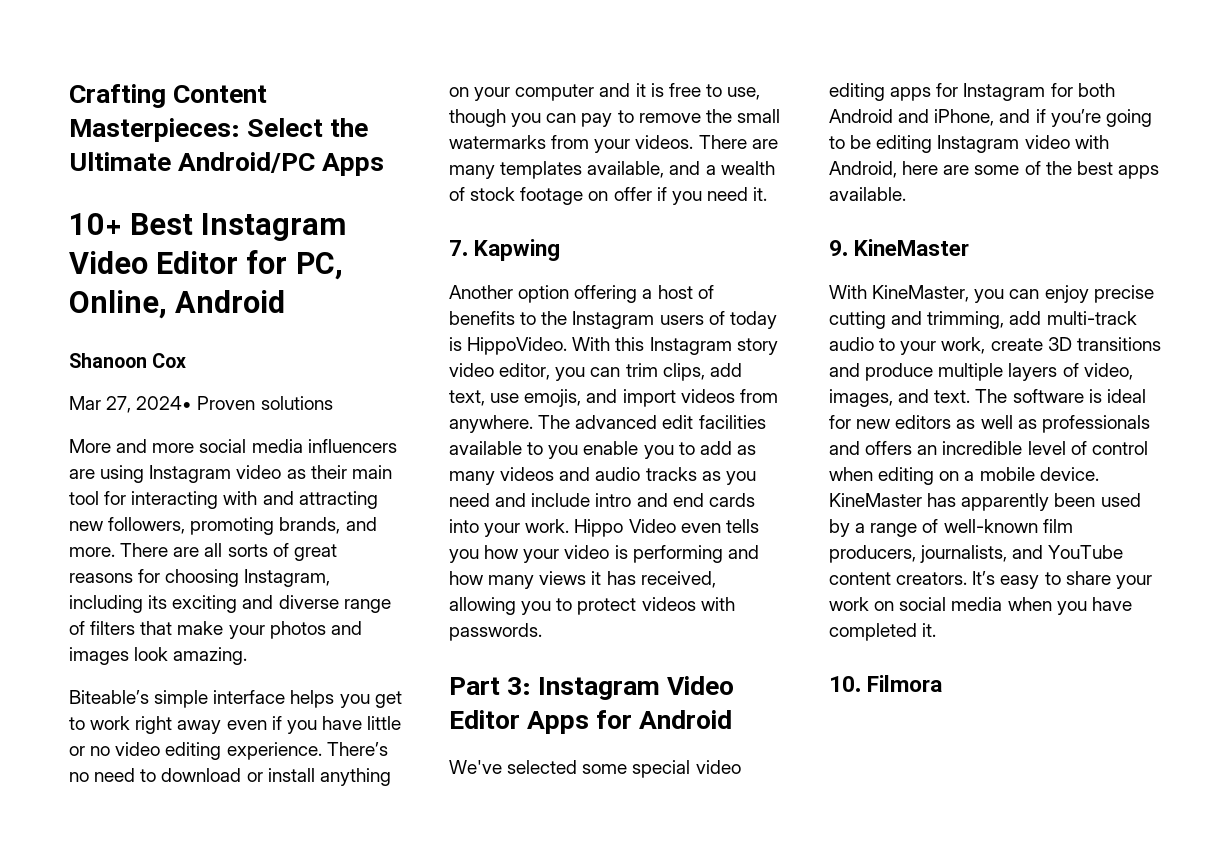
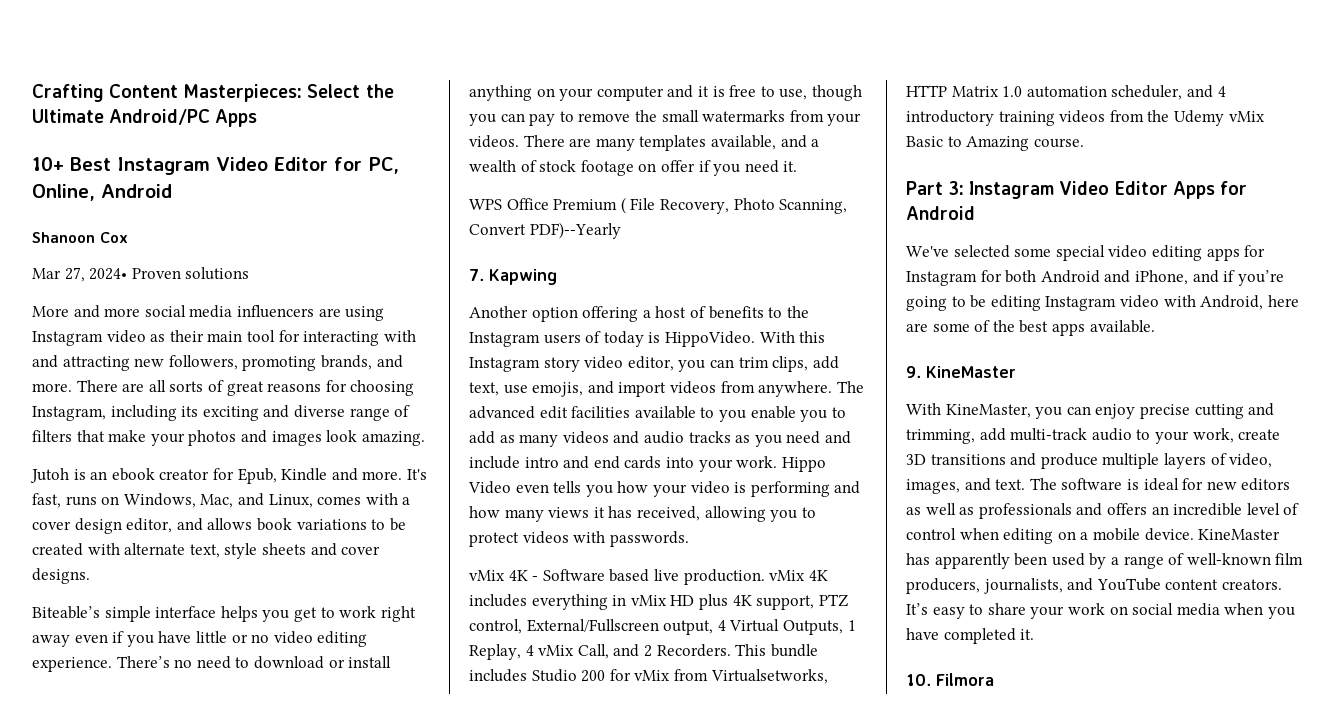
+ Jutoh is an ebook creator for Epub, Kindle and more. It's fast, runs on Windows, Mac, and Linux, comes with a cover design editor, and allows book variations to be created with alternate text, style sheets and cover designs.
+ WPS Office Premium ( File Recovery, Photo Scanning, Convert PDF)--Yearly
+ vMix 4K - Software based live production. vMix 4K includes everything in vMix HD plus 4K support, PTZ control, External/Fullscreen output, 4 Virtual Outputs, 1 Replay, 4 vMix Call, and 2 Recorders. This bundle includes Studio 200 for vMix from Virtualsetworks, HTTP Matrix 1.0 automation scheduler, and 4 introductory training videos from the Udemy vMix Basic to Amazing course.

